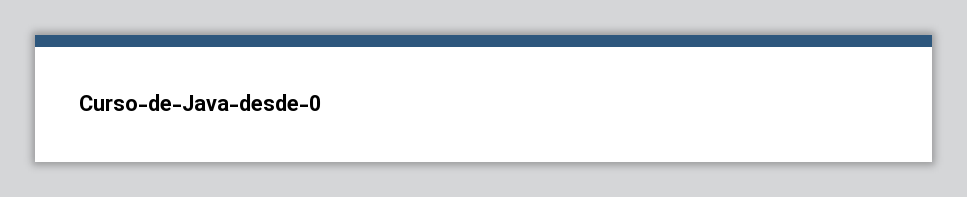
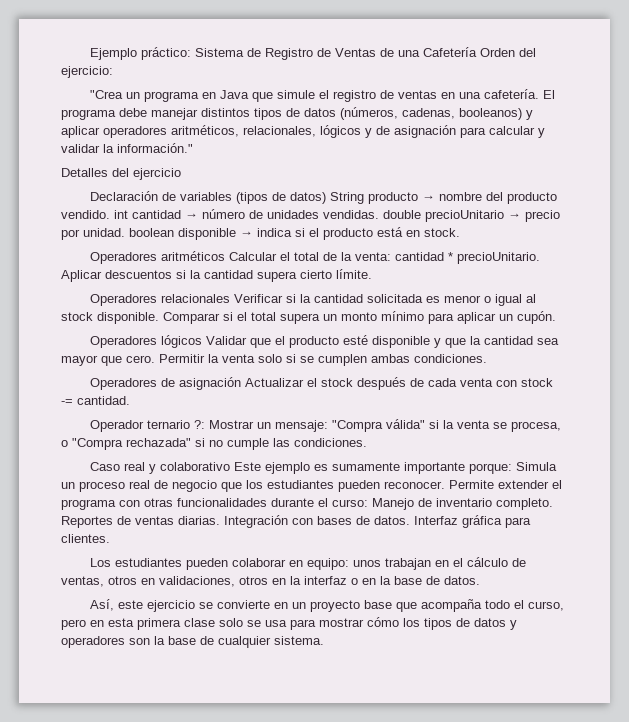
- Curso-de-Java-desde-0
+ Ejemplo práctico: Sistema de Registro de Ventas de una Cafetería Orden del ejercicio:
+ "Crea un programa en Java que simule el registro de ventas en una cafetería. El programa debe manejar distintos tipos de datos (números, cadenas, booleanos) y aplicar operadores aritméticos, relacionales, lógicos y de asignación para calcular y validar la información."
+ Detalles del ejercicio
+ Declaración de variables (tipos de datos) String producto → nombre del producto vendido. int cantidad → número de unidades vendidas. double precioUnitario → precio por unidad. boolean disponible → indica si el producto está en stock.
+ Operadores aritméticos Calcular el total de la venta: cantidad * precioUnitario. Aplicar descuentos si la cantidad supera cierto límite.
+ Operadores relacionales Verificar si la cantidad solicitada es menor o igual al stock disponible. Comparar si el total supera un monto mínimo para aplicar un cupón.
+ Operadores lógicos Validar que el producto esté disponible y que la cantidad sea mayor que cero. Permitir la venta solo si se cumplen ambas condiciones.
+ Operadores de asignación Actualizar el stock después de cada venta con stock -= cantidad.
+ Operador ternario ?: Mostrar un mensaje: "Compra válida" si la venta se procesa, o "Compra rechazada" si no cumple las condiciones.
+ Caso real y colaborativo Este ejemplo es sumamente importante porque: Simula un proceso real de negocio que los estudiantes pueden reconocer. Permite extender el programa con otras funcionalidades durante el curso: Manejo de inventario completo. Reportes de ventas diarias. Integración con bases de datos. Interfaz gráfica para clientes.
+ Los estudiantes pueden colaborar en equipo: unos trabajan en el cálculo de ventas, otros en validaciones, otros en la interfaz o en la base de datos.
+ Así, este ejercicio se convierte en un proyecto base que acompaña todo el curso, pero en esta primera clase solo se usa para mostrar cómo los tipos de datos y operadores son la base de cualquier sistema.

